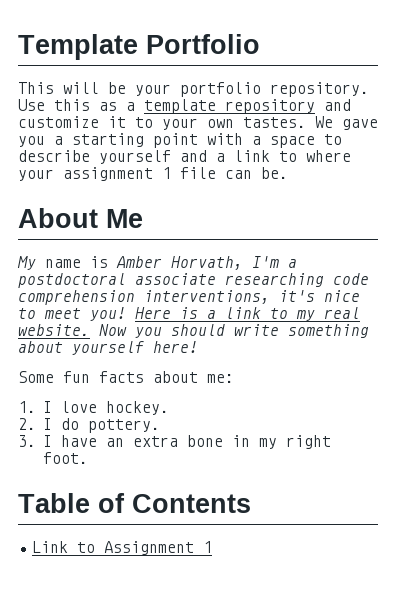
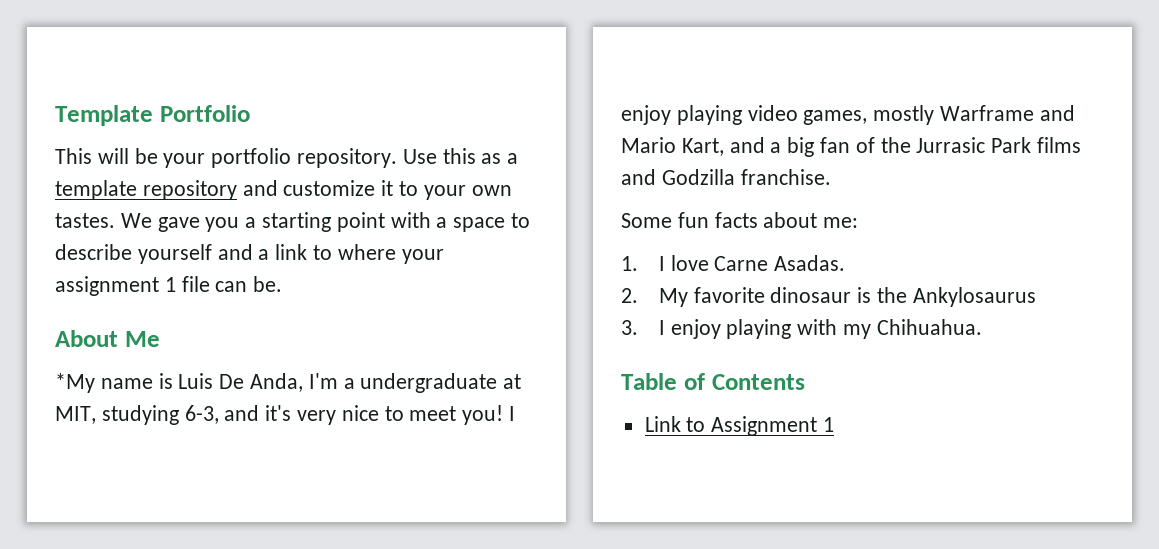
- My name is Amber Horvath, I'm a postdoctoral associate researching code comprehension interventions, it's nice to meet you! Here is a link to my real website. Now you should write something about yourself here!
+ *My name is Luis De Anda, I'm a undergraduate at MIT, studying 6-3, and it's very nice to meet you! I enjoy playing video games, mostly Warframe and Mario Kart, and a big fan of the Jurrasic Park films and Godzilla franchise.
- 1. I love hockey.
- 2. I do pottery.
- 3. I have an extra bone in my right foot.
+ 1. I love Carne Asadas.
+ 2. My favorite dinosaur is the Ankylosaurus
+ 3. I enjoy playing with my Chihuahua.

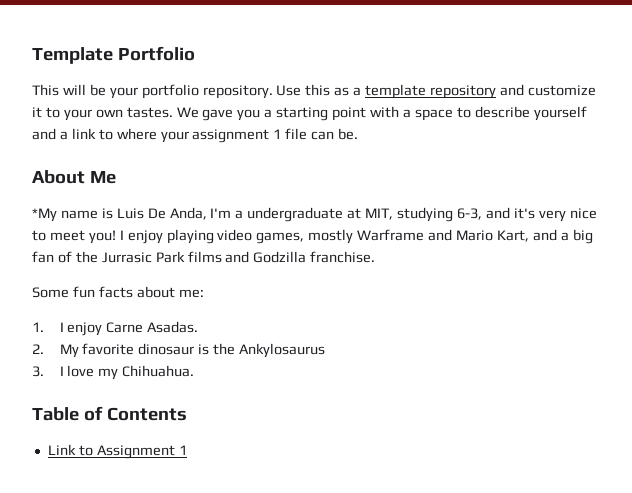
- 1. I love Carne Asadas.
+ 1. I enjoy Carne Asadas.
- 3. I enjoy playing with my Chihuahua.
+ 3. I love my Chihuahua.

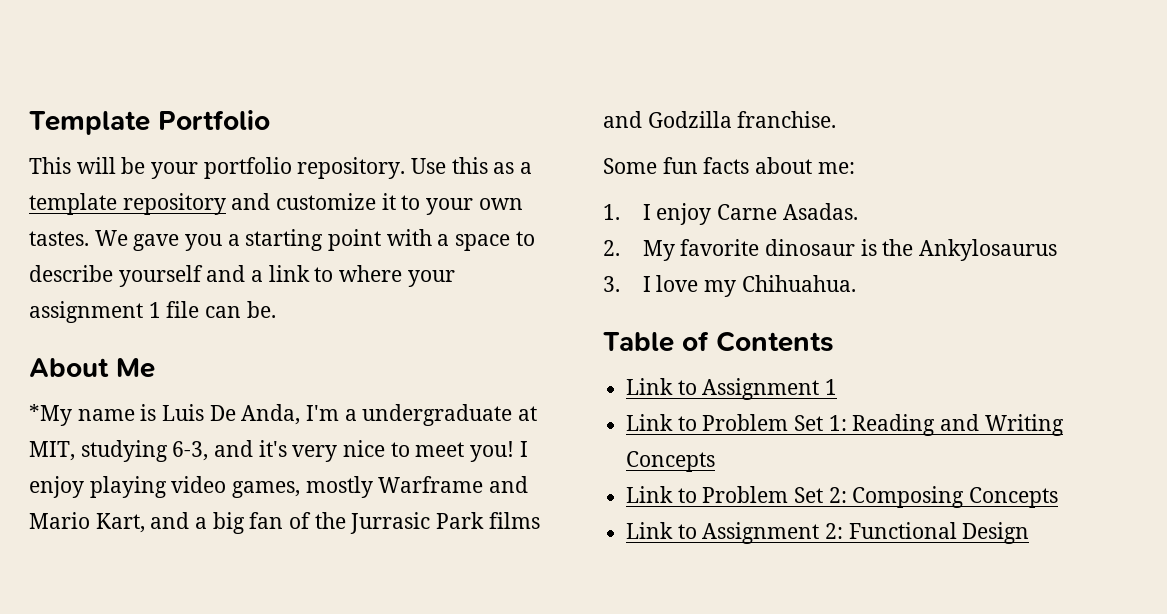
+ Link to Problem Set 1: Reading and Writing Concepts
+ Link to Problem Set 2: Composing Concepts
+ Link to Assignment 2: Functional Design

